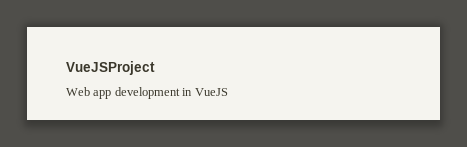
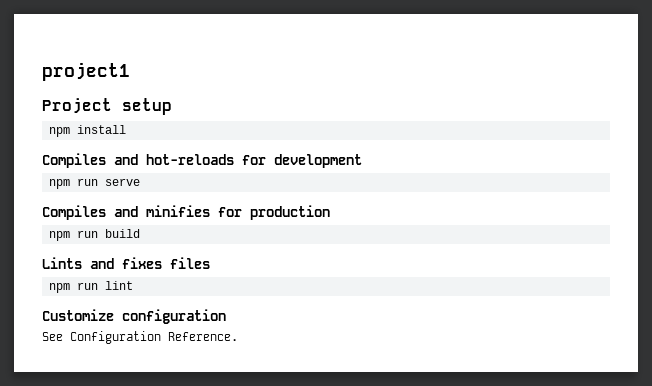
- VueJSProject
- Web app development in VueJS
+ project1
+ Project setup
+ npm install
+ Compiles and hot-reloads for development
+ npm run serve
+ Compiles and minifies for production
+ npm run build
+ Lints and fixes files
+ npm run lint
+ Customize configuration
+ See Configuration Reference.

